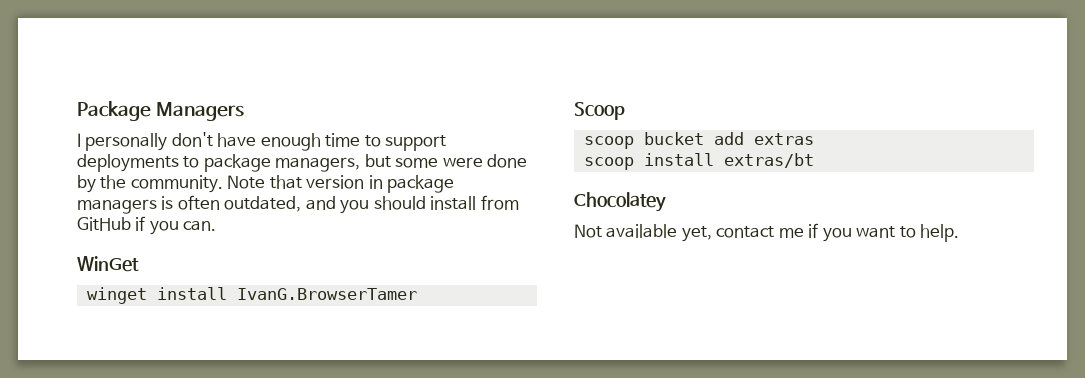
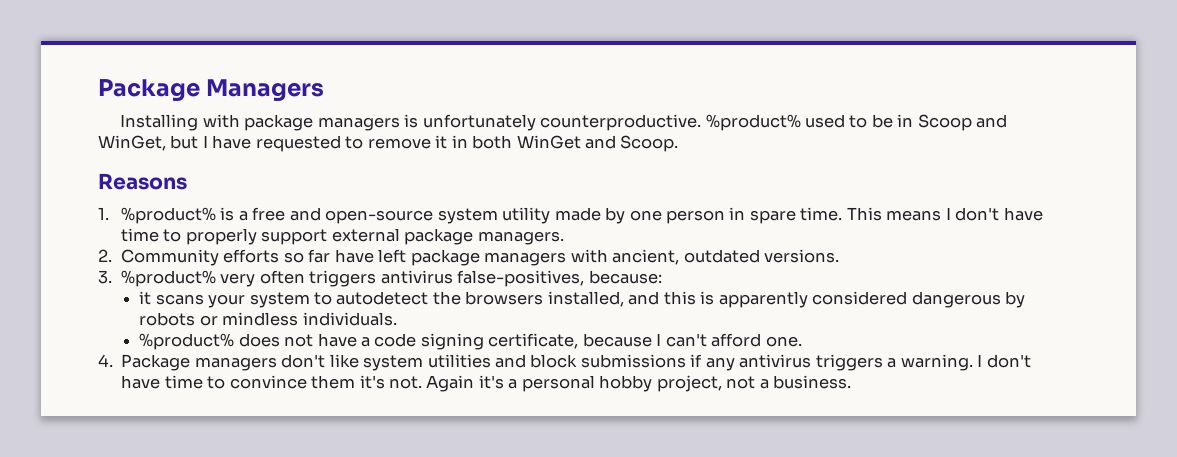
- I personally don't have enough time to support deployments to package managers, but some were done by the community. Note that version in package managers is often outdated, and you should install from GitHub if you can.
- WinGet
- winget install IvanG.BrowserTamer
- Scoop
- scoop bucket add extras
- scoop install extras/bt
- Chocolatey
- Not available yet, contact me if you want to help.
+ Installing with package managers is unfortunately counterproductive. %product% used to be in Scoop and WinGet, but I have requested to remove it in both WinGet and Scoop.
+ Reasons
+ 1. %product% is a free and open-source system utility made by one person in spare time. This means I don't have time to properly support external package managers.
+ 2. Community efforts so far have left package managers with ancient, outdated versions.
+ 3. %product% very often triggers antivirus false-positives, because:
+ it scans your system to autodetect the browsers installed, and this is apparently considered dangerous by robots or mindless individuals.
+ %product% does not have a code signing certificate, because I can't afford one.
+ 4. Package managers don't like system utilities and block submissions if any antivirus triggers a warning. I don't have time to convince them it's not. Again it's a personal hobby project, not a business.

